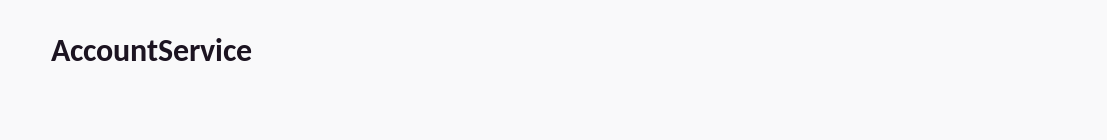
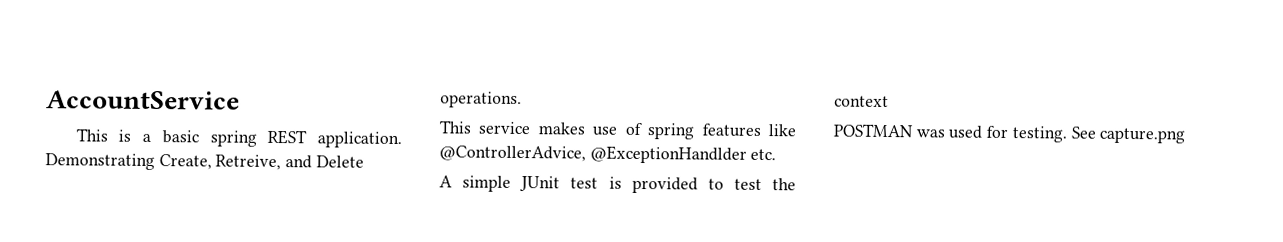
+ This is a basic spring REST application. Demonstrating Create, Retreive, and Delete operations.
+ This service makes use of spring features like @ControllerAdvice, @ExceptionHandlder etc.
+ A simple JUnit test is provided to test the context
+ POSTMAN was used for testing. See capture.png

